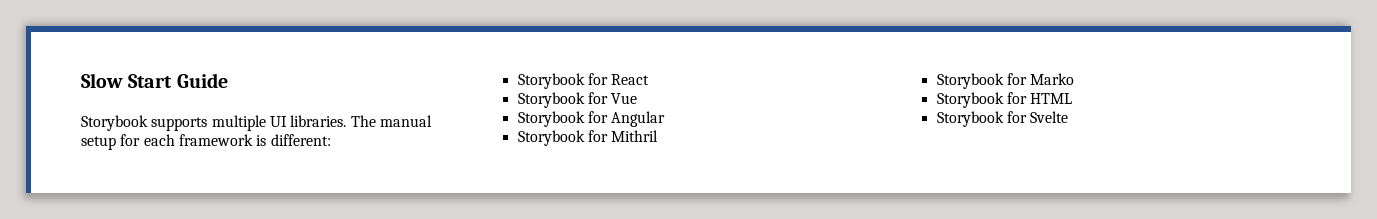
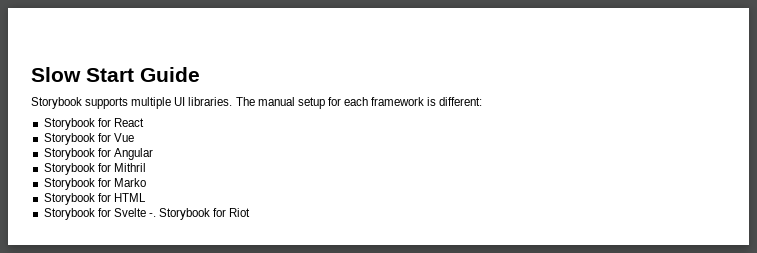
- Storybook for Svelte
+ Storybook for Svelte -. Storybook for Riot

